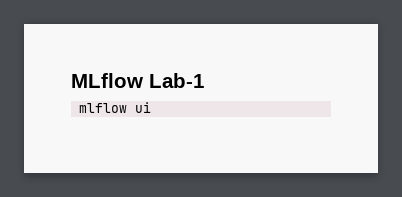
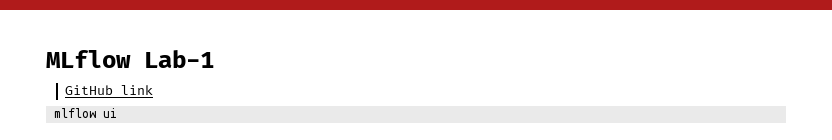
+ GitHub link

